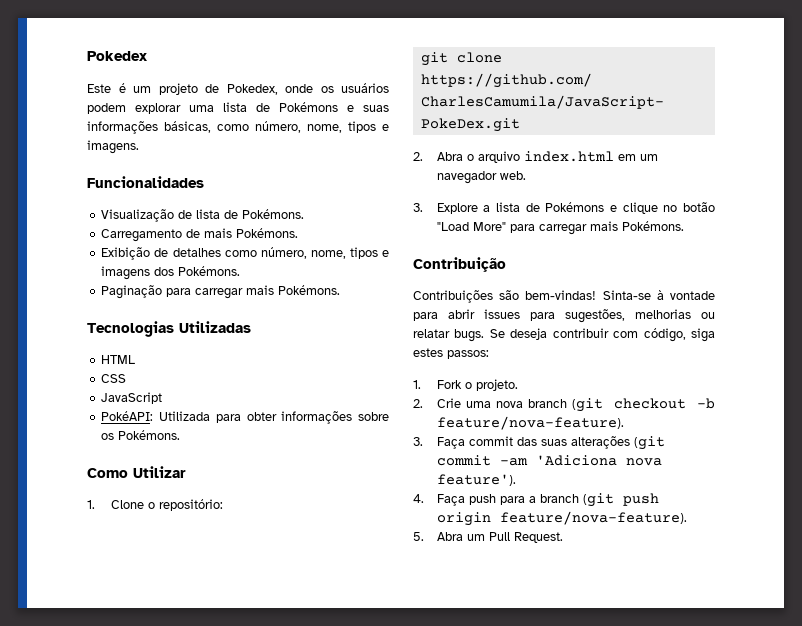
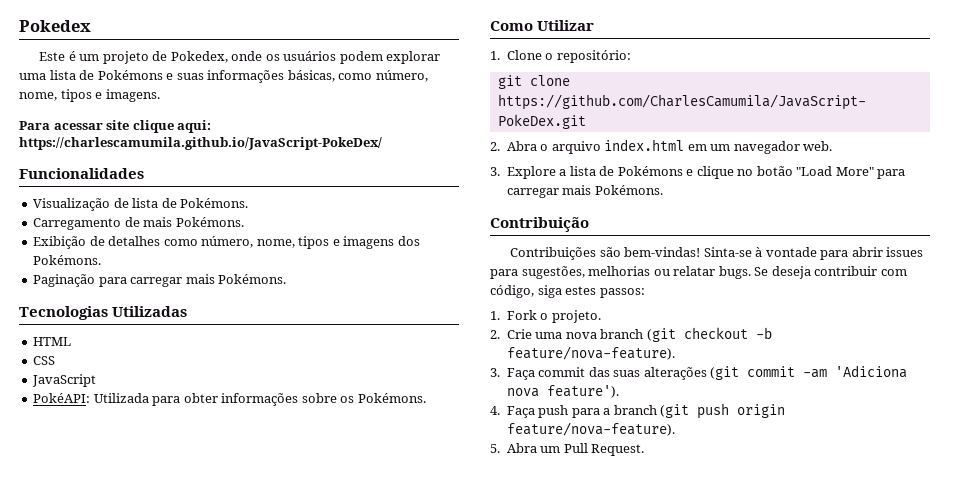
+ Para acessar site clique aqui: https://charlescamumila.github.io/JavaScript-PokeDex/

